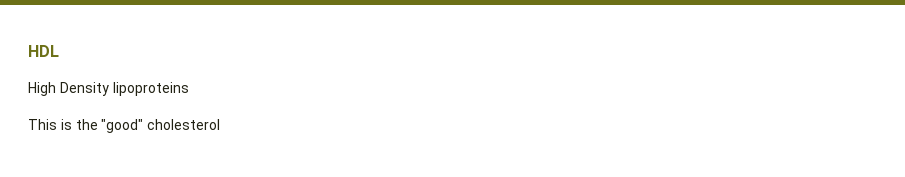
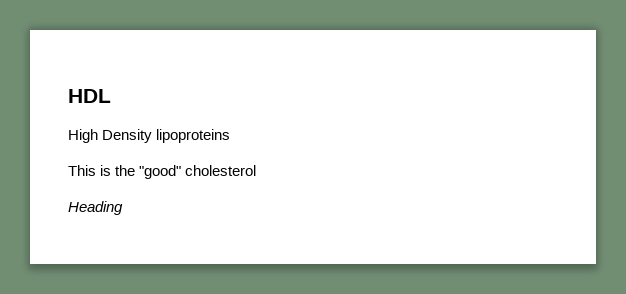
+ Heading

